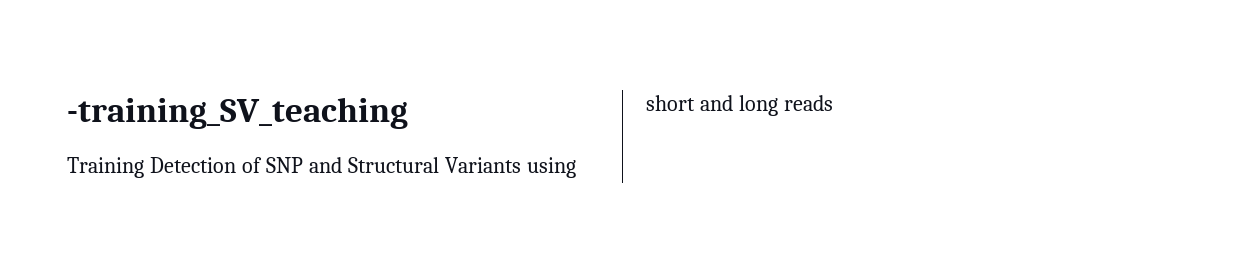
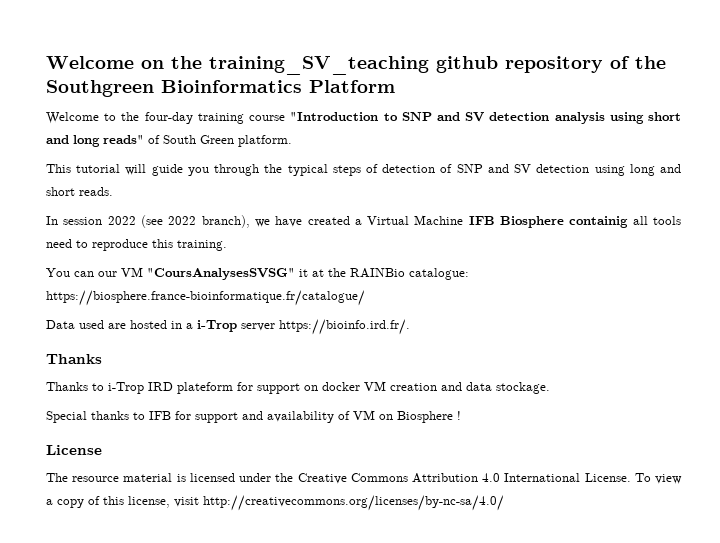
- -training_SV_teaching
- Training Detection of SNP and Structural Variants using short and long reads
+ Welcome on the training_SV_teaching github repository of the Southgreen Bioinformatics Platform
+ Welcome to the four-day training course "Introduction to SNP and SV detection analysis using short and long reads" of South Green platform.
+ This tutorial will guide you through the typical steps of detection of SNP and SV detection using long and short reads.
+ In session 2022 (see 2022 branch), we have created a Virtual Machine IFB Biosphere containig all tools need to reproduce this training.
+ You can our VM "CoursAnalysesSVSG" it at the RAINBio catalogue: https://biosphere.france-bioinformatique.fr/catalogue/
+ Data used are hosted in a i-Trop server https://bioinfo.ird.fr/.
+ Thanks
+ Thanks to i-Trop IRD plateform for support on docker VM creation and data stockage.
+ Special thanks to IFB for support and availability of VM on Biosphere !
+ License
+ The resource material is licensed under the Creative Commons Attribution 4.0 International License. To view a copy of this license, visit http://creativecommons.org/licenses/by-nc-sa/4.0/

